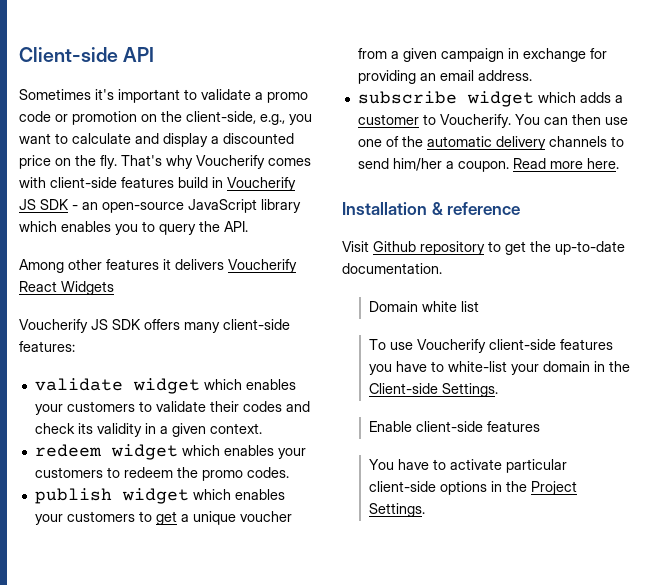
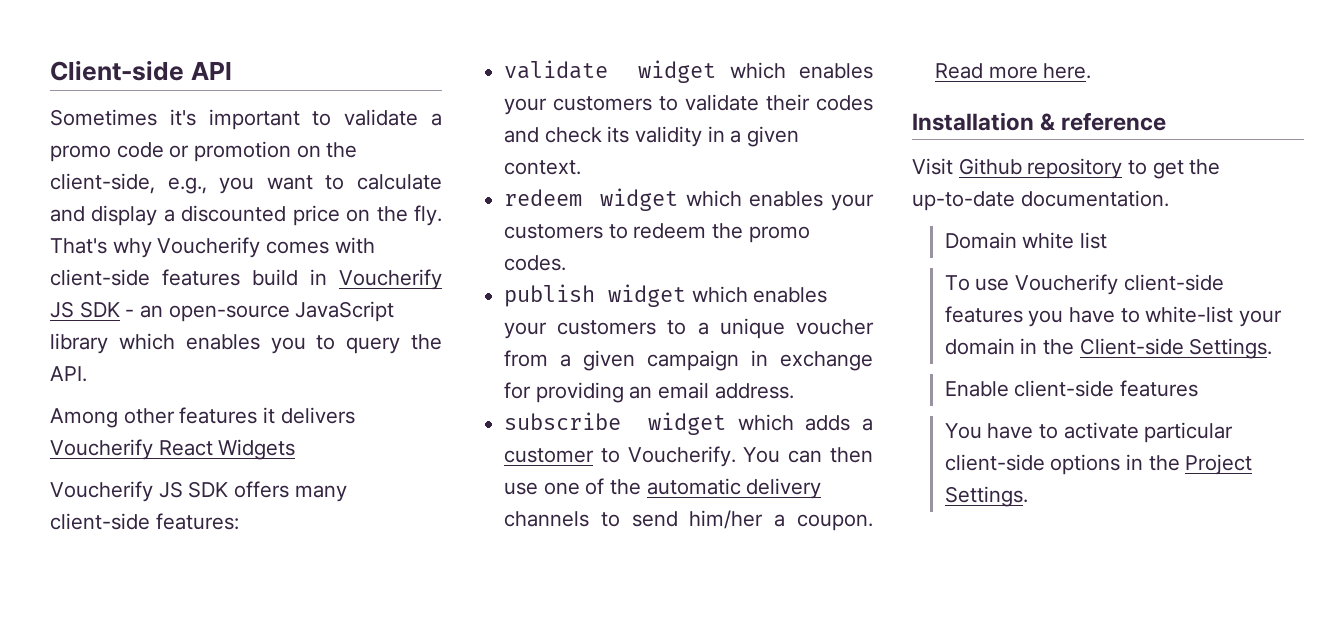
- publish widget which enables your customers to get a unique voucher from a given campaign in exchange for providing an email address.
+ publish widget which enables your customers to a unique voucher from a given campaign in exchange for providing an email address.

